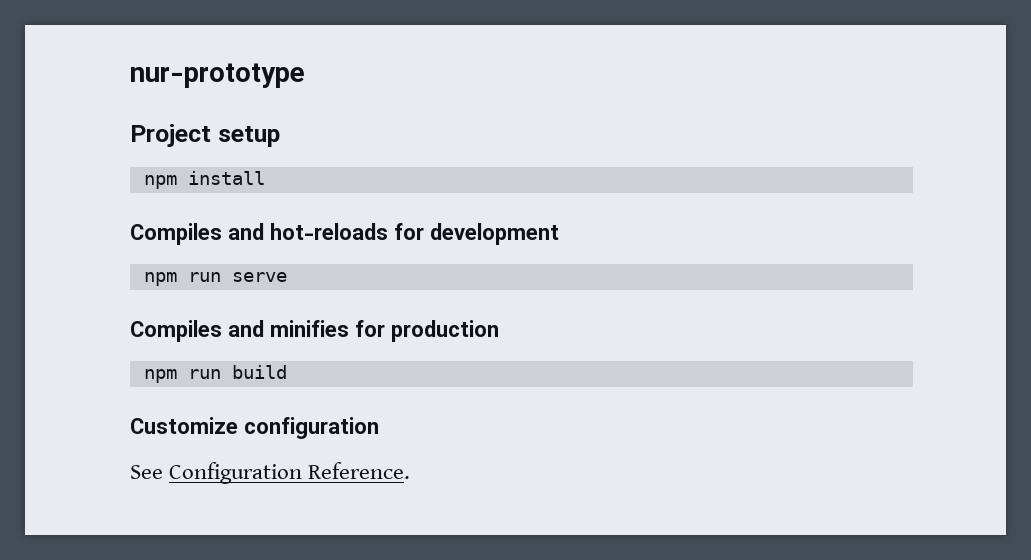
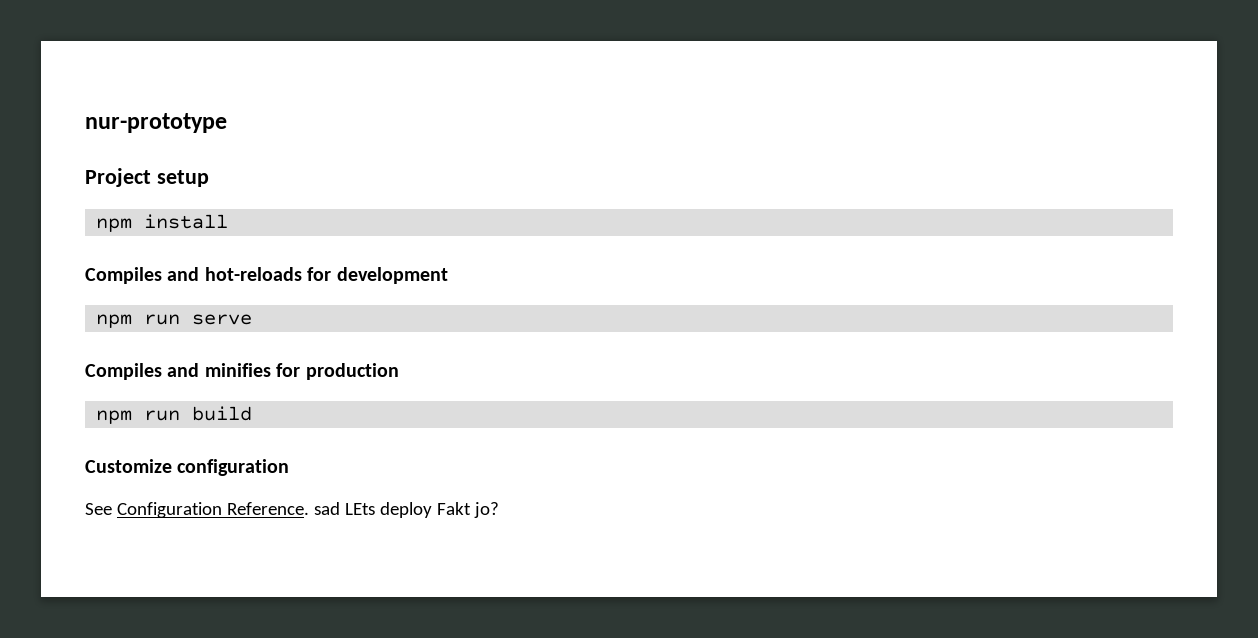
- See Configuration Reference.
+ See Configuration Reference. sad LEts deploy Fakt jo?

